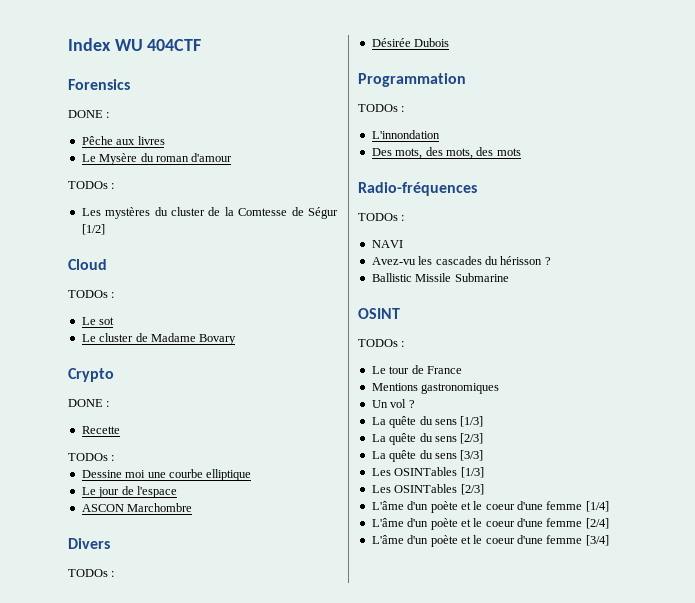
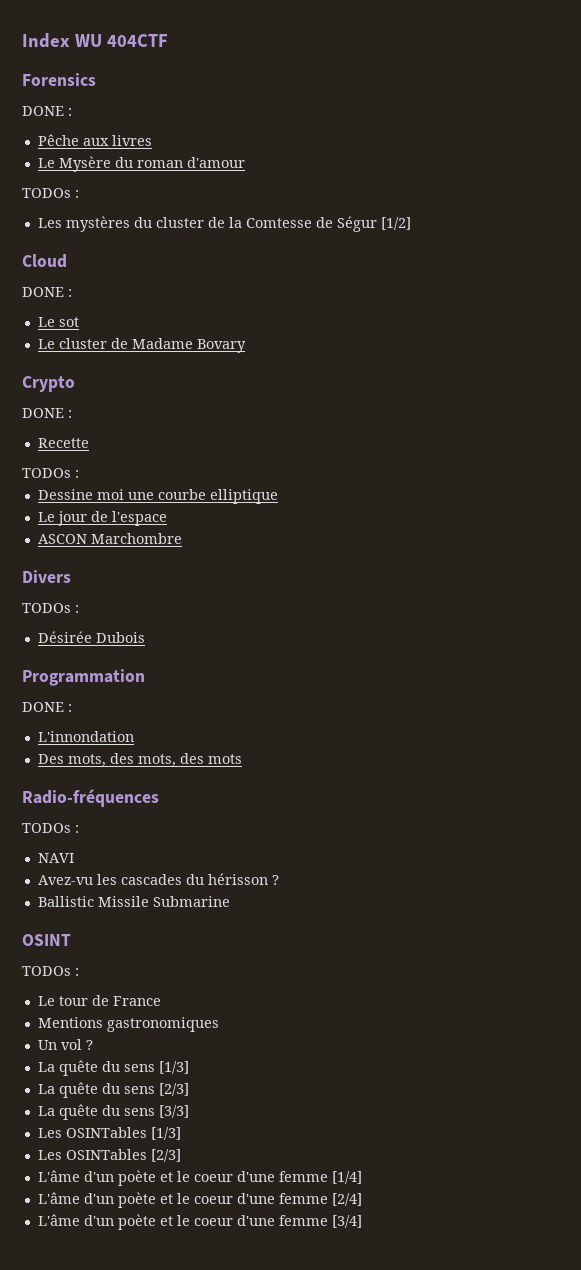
  Cloud
- TODOs :
+ DONE :
  Programmation
- TODOs :
+ DONE :

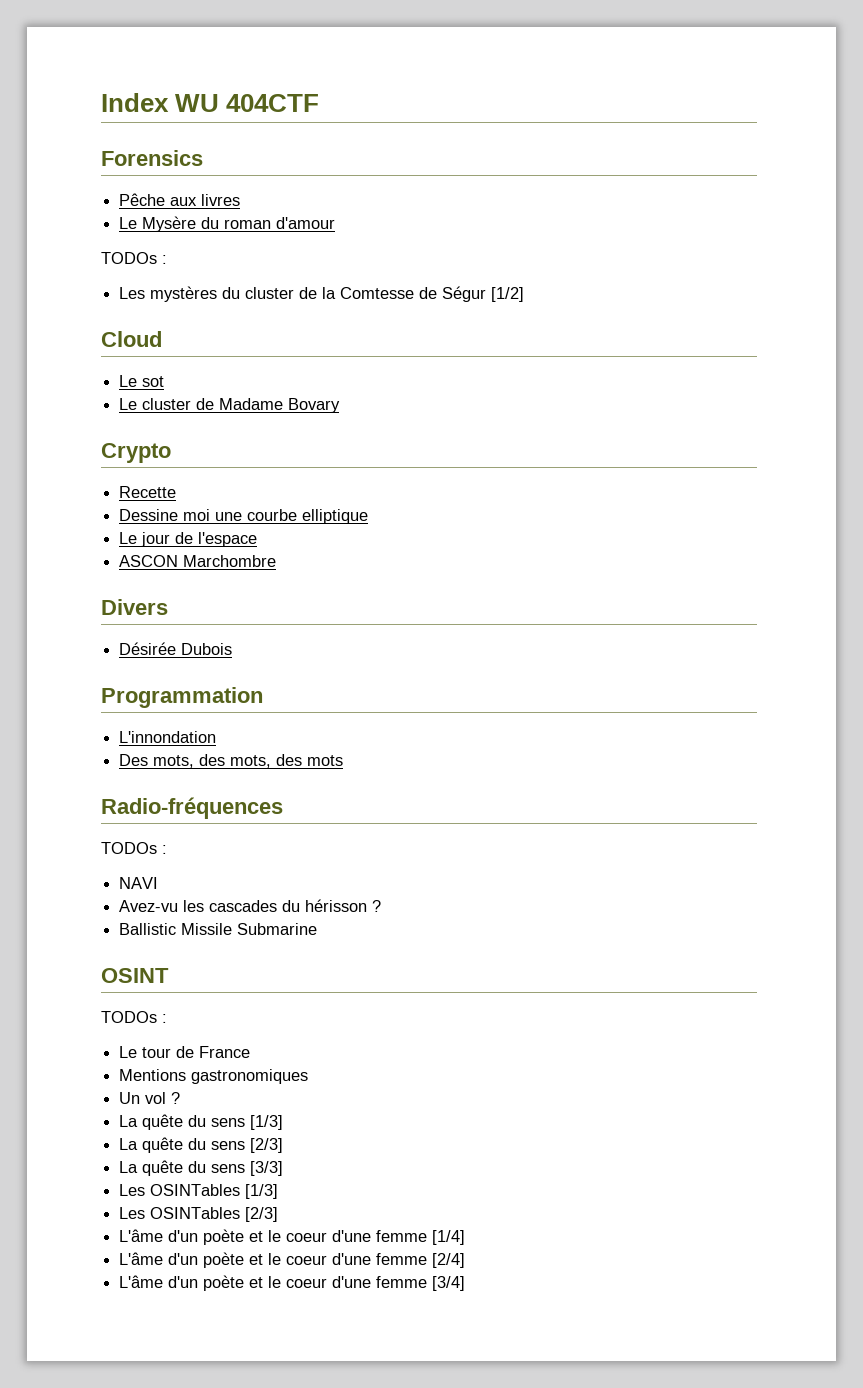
  Forensics
- DONE :
  Cloud
- DONE :
  Crypto
- DONE :
  Recette
- TODOs :
  Divers
- TODOs :
  Programmation
- DONE :

